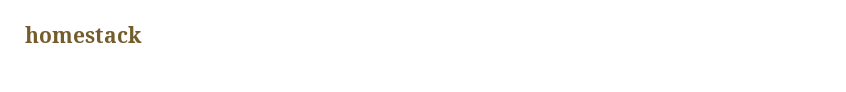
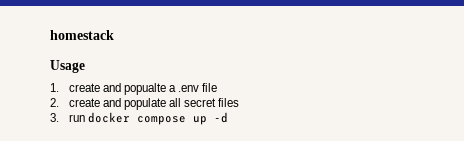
+ Usage
+ 1. create and popualte a .env file
+ 2. create and populate all secret files
+ 3. run docker compose up -d

